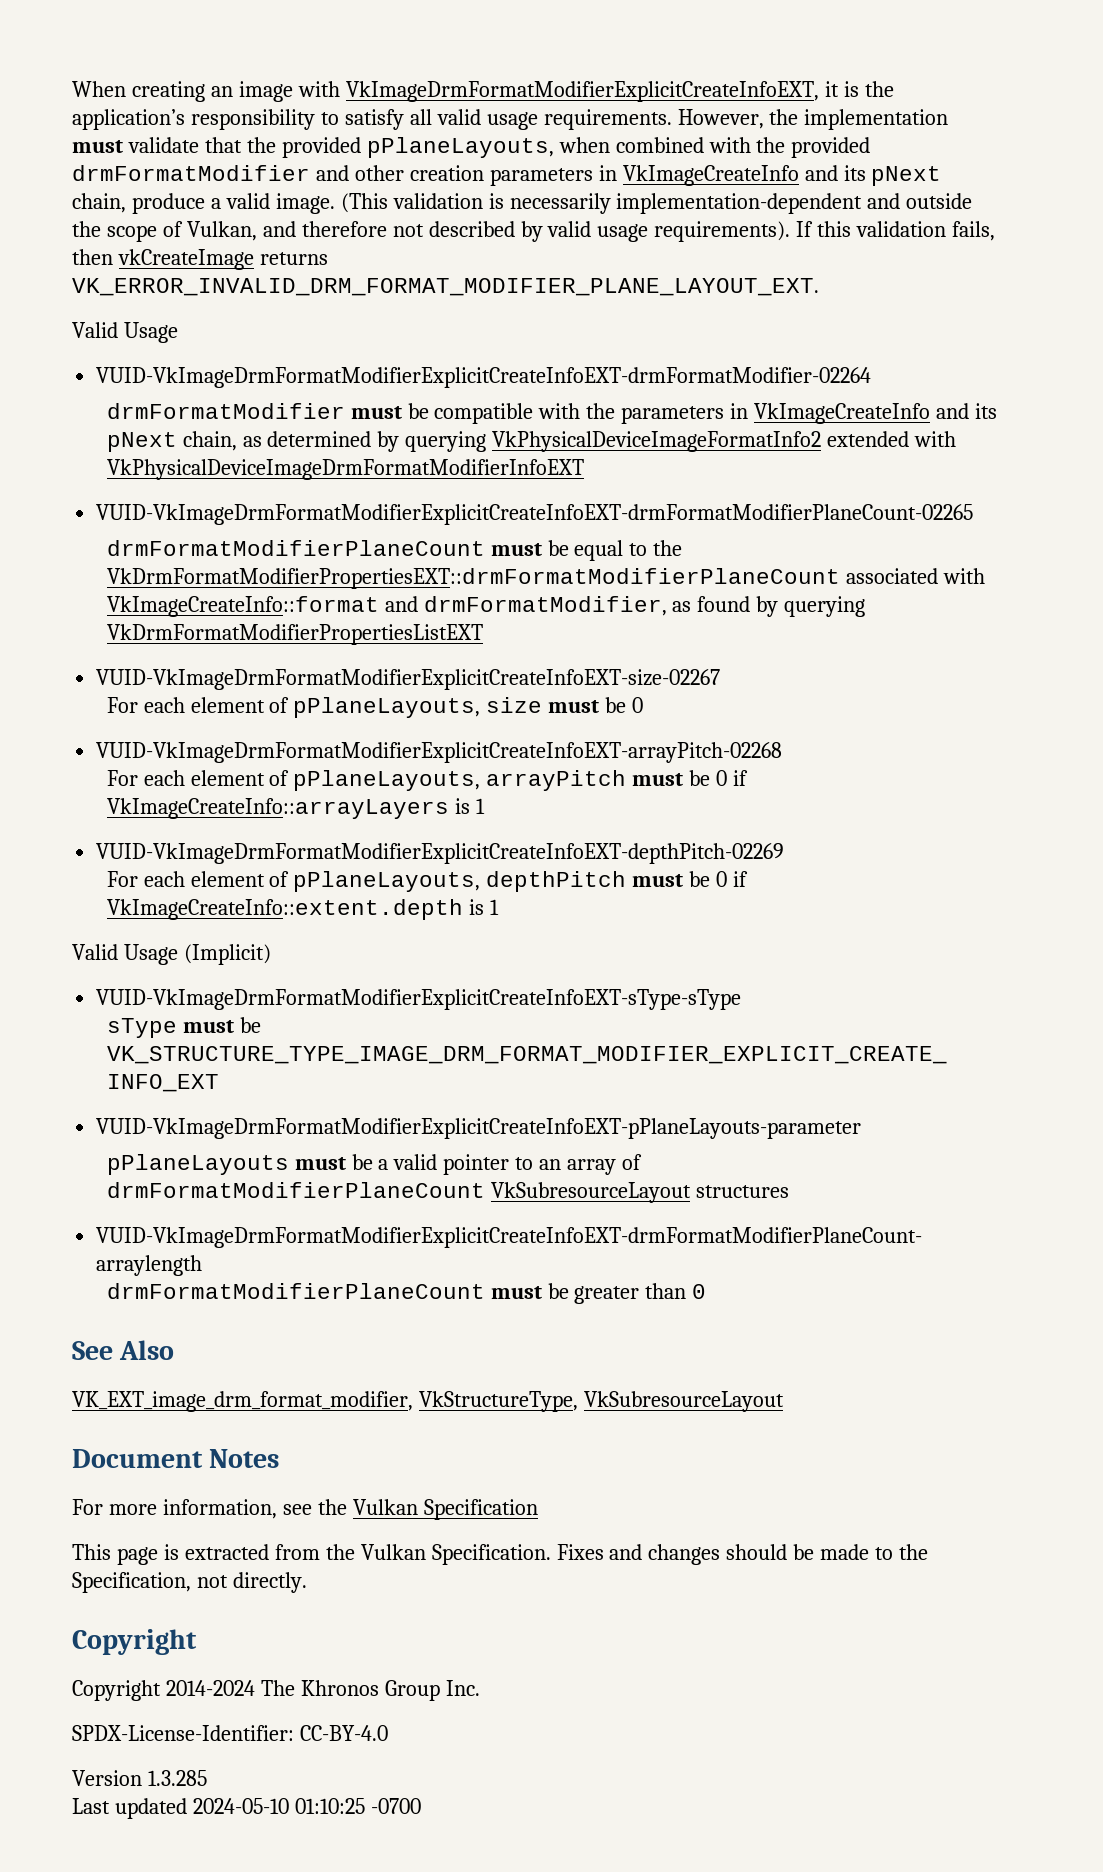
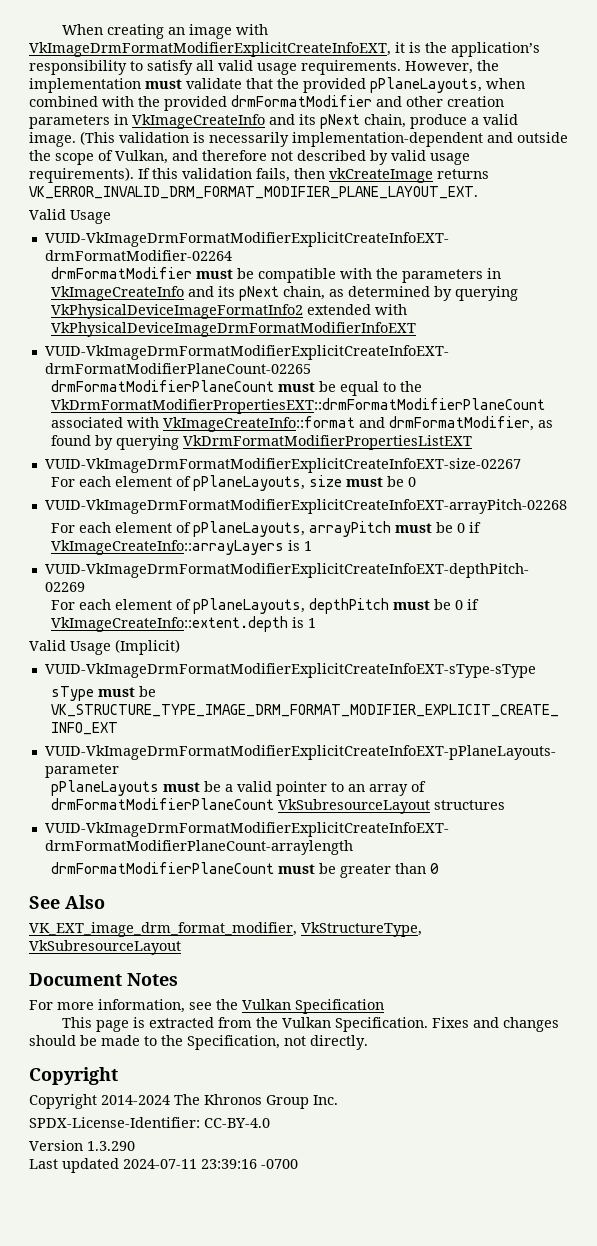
- Version 1.3.285
+ Version 1.3.290
- Last updated 2024-05-10 01:10:25 -0700
+ Last updated 2024-07-11 23:39:16 -0700

